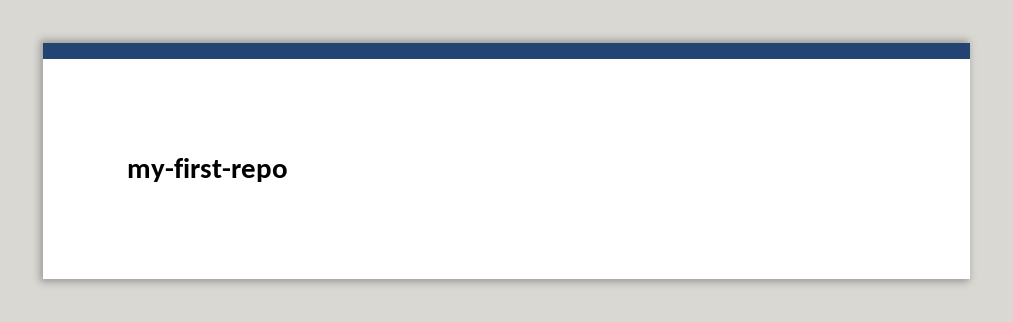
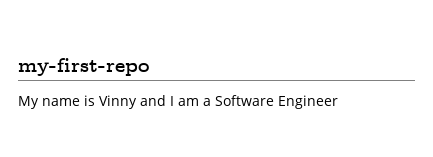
+ My name is Vinny and I am a Software Engineer

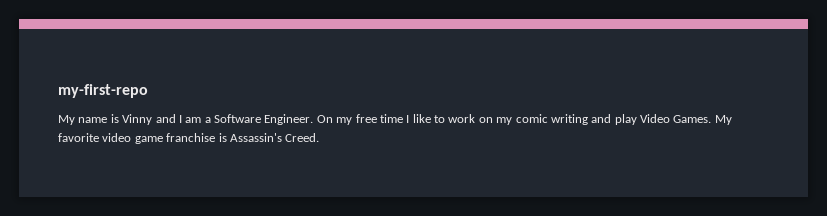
- My name is Vinny and I am a Software Engineer
+ My name is Vinny and I am a Software Engineer. On my free time I like to work on my comic writing and play Video Games. My favorite video game franchise is Assassin's Creed.

